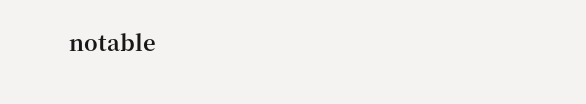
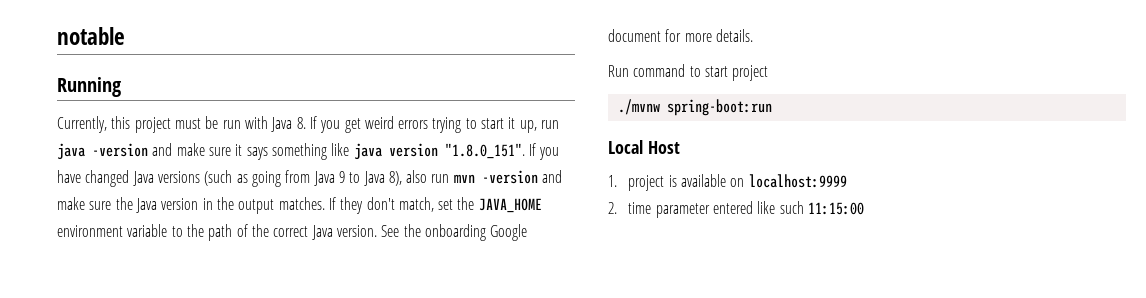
+ Running
+ Currently, this project must be run with Java 8. If you get weird errors trying to start it up, run java -version and make sure it says something like java version "1.8.0_151". If you have changed Java versions (such as going from Java 9 to Java 8), also run mvn -version and make sure the Java version in the output matches. If they don't match, set the JAVA_HOME environment variable to the path of the correct Java version. See the onboarding Google document for more details.
+ Run command to start project
+ ./mvnw spring-boot:run
+ Local Host
+ 1. project is available on localhost:9999
+ 2. time parameter entered like such 11:15:00

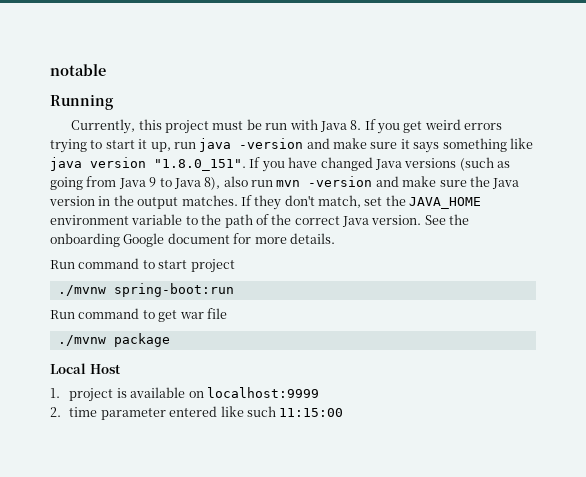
+ Run command to get war file
+ ./mvnw package

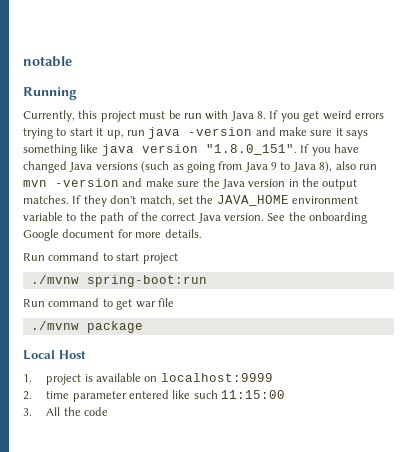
+ 3. All the code

